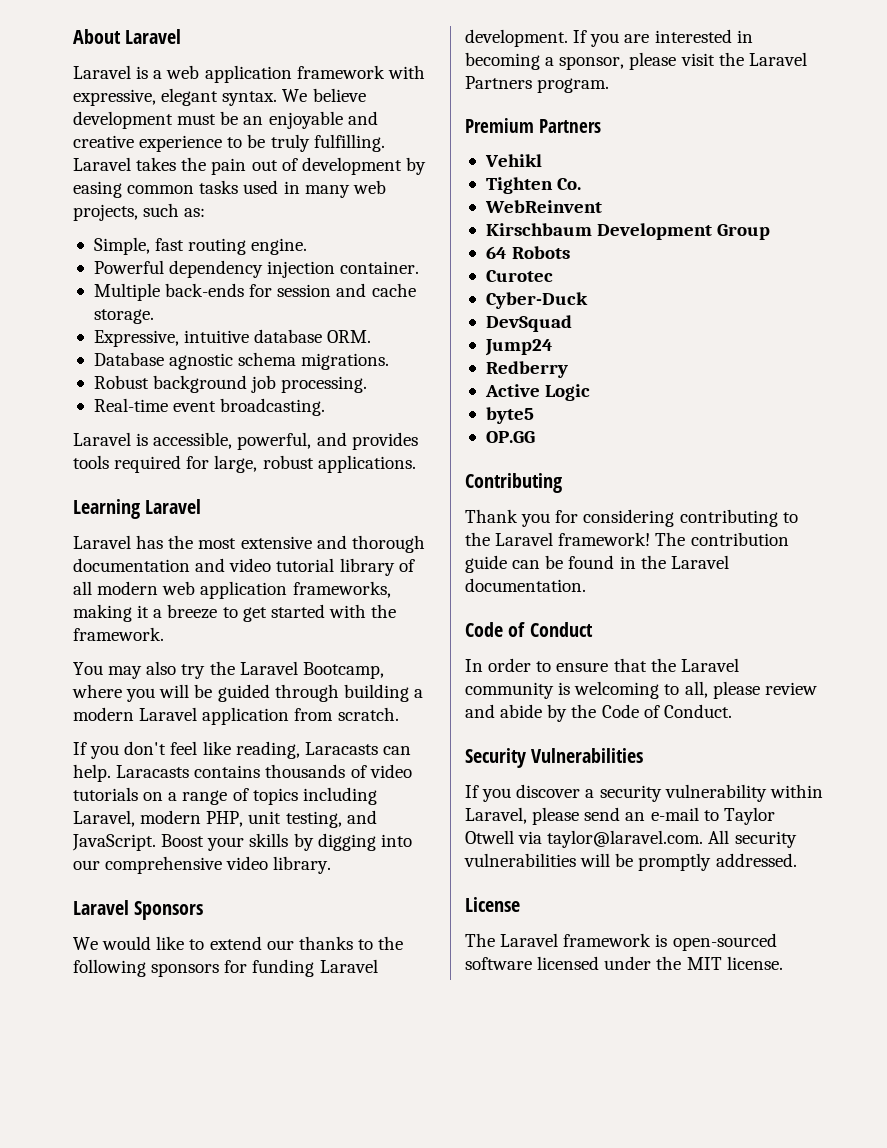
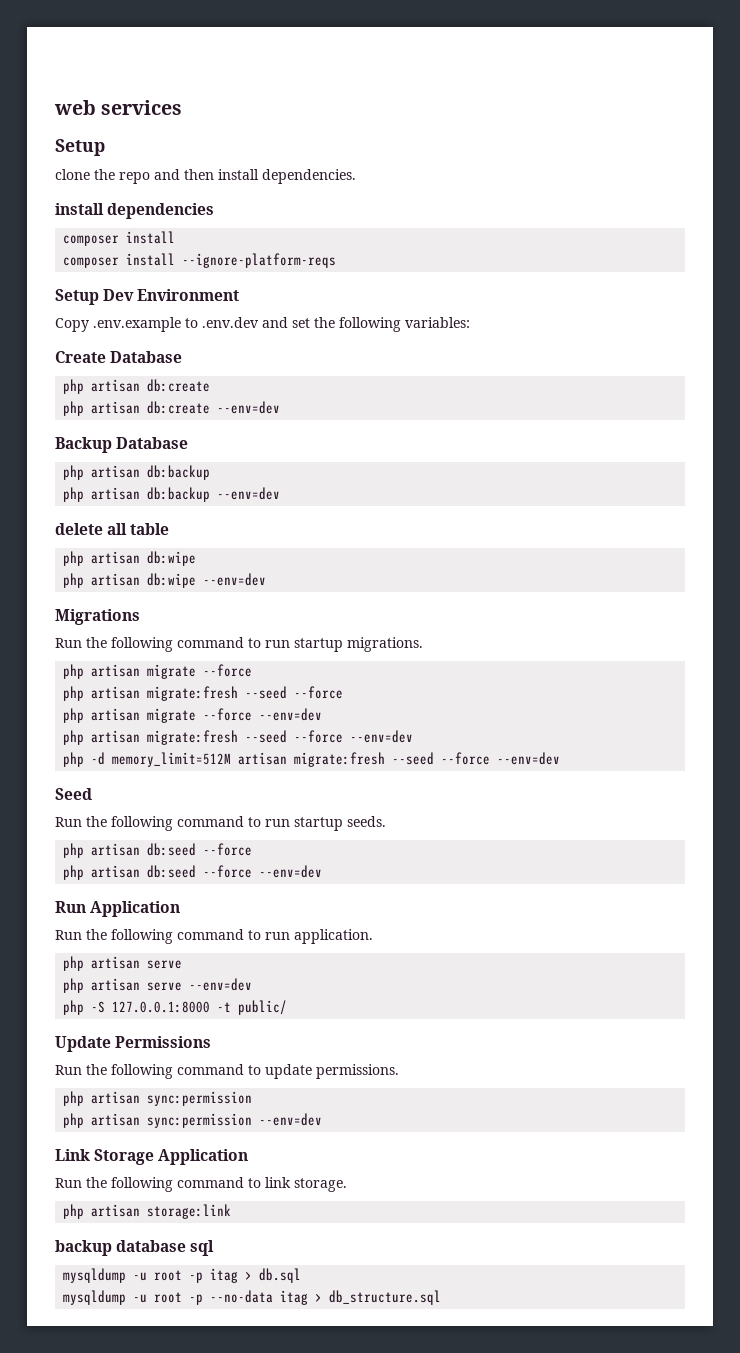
- About Laravel
- Laravel is a web application framework with expressive, elegant syntax. We believe development must be an enjoyable and creative experience to be truly fulfilling. Laravel takes the pain out of development by easing common tasks used in many web projects, such as:
- Simple, fast routing engine.
- Powerful dependency injection container.
- Multiple back-ends for session and cache storage.
- Expressive, intuitive database ORM.
- Database agnostic schema migrations.
- Robust background job processing.
- Real-time event broadcasting.
- Laravel is accessible, powerful, and provides tools required for large, robust applications.
- Learning Laravel
- Laravel has the most extensive and thorough documentation and video tutorial library of all modern web application frameworks, making it a breeze to get started with the framework.
- You may also try the Laravel Bootcamp, where you will be guided through building a modern Laravel application from scratch.
- If you don't feel like reading, Laracasts can help. Laracasts contains thousands of video tutorials on a range of topics including Laravel, modern PHP, unit testing, and JavaScript. Boost your skills by digging into our comprehensive video library.
- Laravel Sponsors
- We would like to extend our thanks to the following sponsors for funding Laravel development. If you are interested in becoming a sponsor, please visit the Laravel Partners program.
- Premium Partners
- Vehikl
- Tighten Co.
- WebReinvent
- Kirschbaum Development Group
- 64 Robots
- Curotec
- Cyber-Duck
- DevSquad
- Jump24
- Redberry
- Active Logic
- byte5
- OP.GG
- Contributing
- Thank you for considering contributing to the Laravel framework! The contribution guide can be found in the Laravel documentation.
- Code of Conduct
- In order to ensure that the Laravel community is welcoming to all, please review and abide by the Code of Conduct.
- Security Vulnerabilities
- If you discover a security vulnerability within Laravel, please send an e-mail to Taylor Otwell via taylor@laravel.com. All security vulnerabilities will be promptly addressed.
- License
- The Laravel framework is open-sourced software licensed under the MIT license.
+ web services
+ Setup
+ clone the repo and then install dependencies.
+ install dependencies
+ composer install
+ composer install --ignore-platform-reqs
+ Setup Dev Environment
+ Copy .env.example to .env.dev and set the following variables:
+ Create Database
+ php artisan db:create
+ php artisan db:create --env=dev
+ Backup Database
+ php artisan db:backup
+ php artisan db:backup --env=dev
+ delete all table
+ php artisan db:wipe
+ php artisan db:wipe --env=dev
+ Migrations
+ Run the following command to run startup migrations.
+ php artisan migrate --force
+ php artisan migrate:fresh --seed --force
+ php artisan migrate --force --env=dev
+ php artisan migrate:fresh --seed --force --env=dev
+ php -d memory_limit=512M artisan migrate:fresh --seed --force --env=dev
+ Seed
+ Run the following command to run startup seeds.
+ php artisan db:seed --force
+ php artisan db:seed --force --env=dev
+ Run Application
+ Run the following command to run application.
+ php artisan serve
+ php artisan serve --env=dev
+ php -S 127.0.0.1:8000 -t public/
+ Update Permissions
+ Run the following command to update permissions.
+ php artisan sync:permission
+ php artisan sync:permission --env=dev
+ Link Storage Application
+ Run the following command to link storage.
+ php artisan storage:link
+ backup database sql
+ mysqldump -u root -p itag > db.sql
+ mysqldump -u root -p --no-data itag > db_structure.sql

